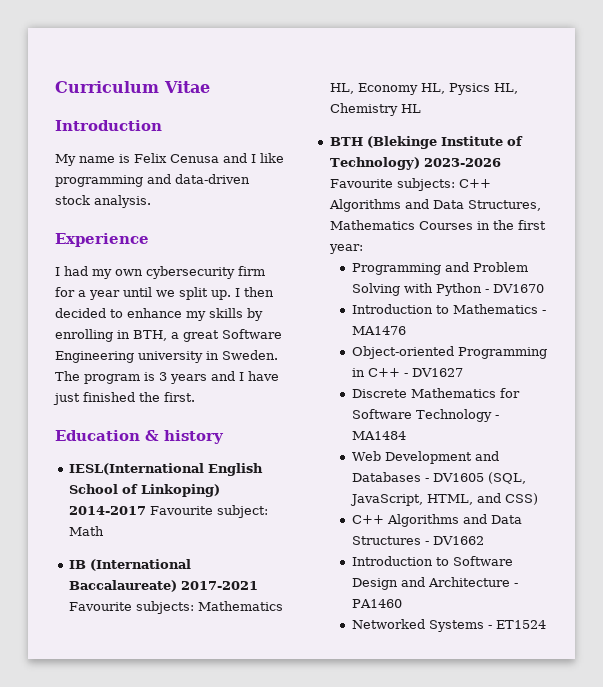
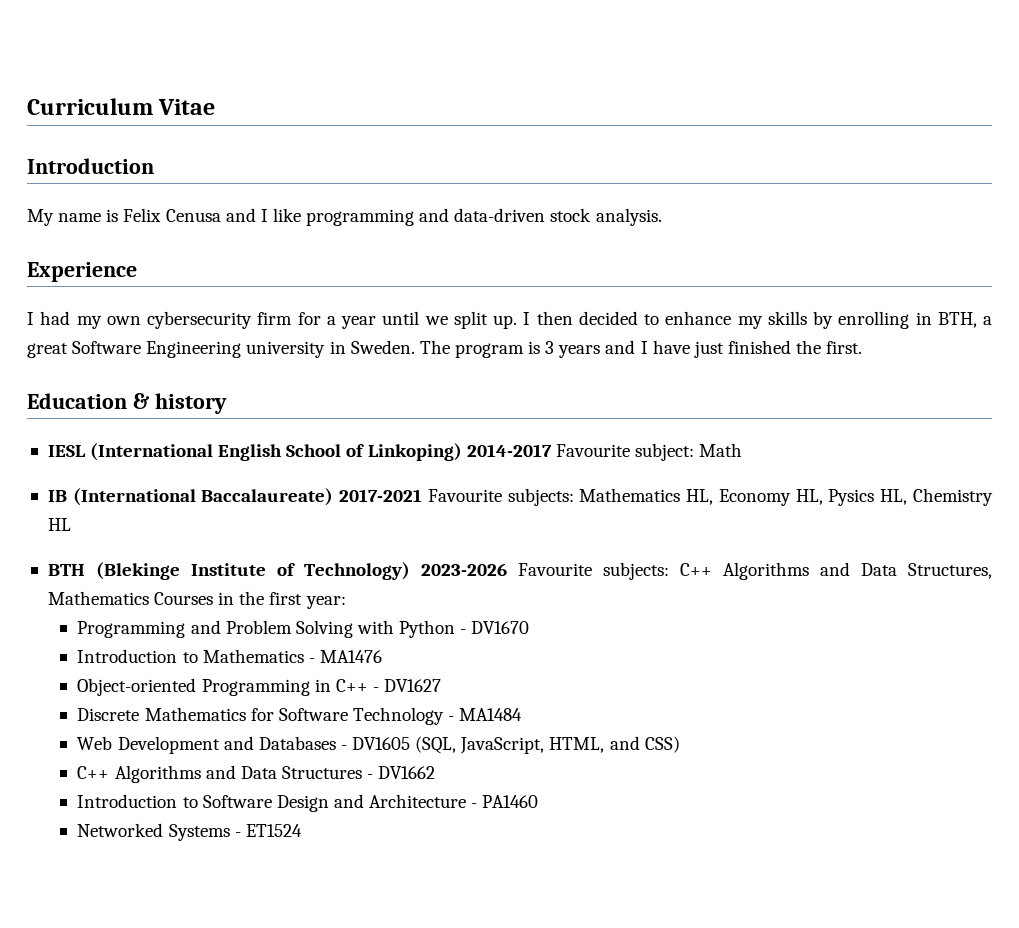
- IESL(International English School of Linkoping) 2014-2017 Favourite subject: Math
+ IESL (International English School of Linkoping) 2014-2017 Favourite subject: Math

